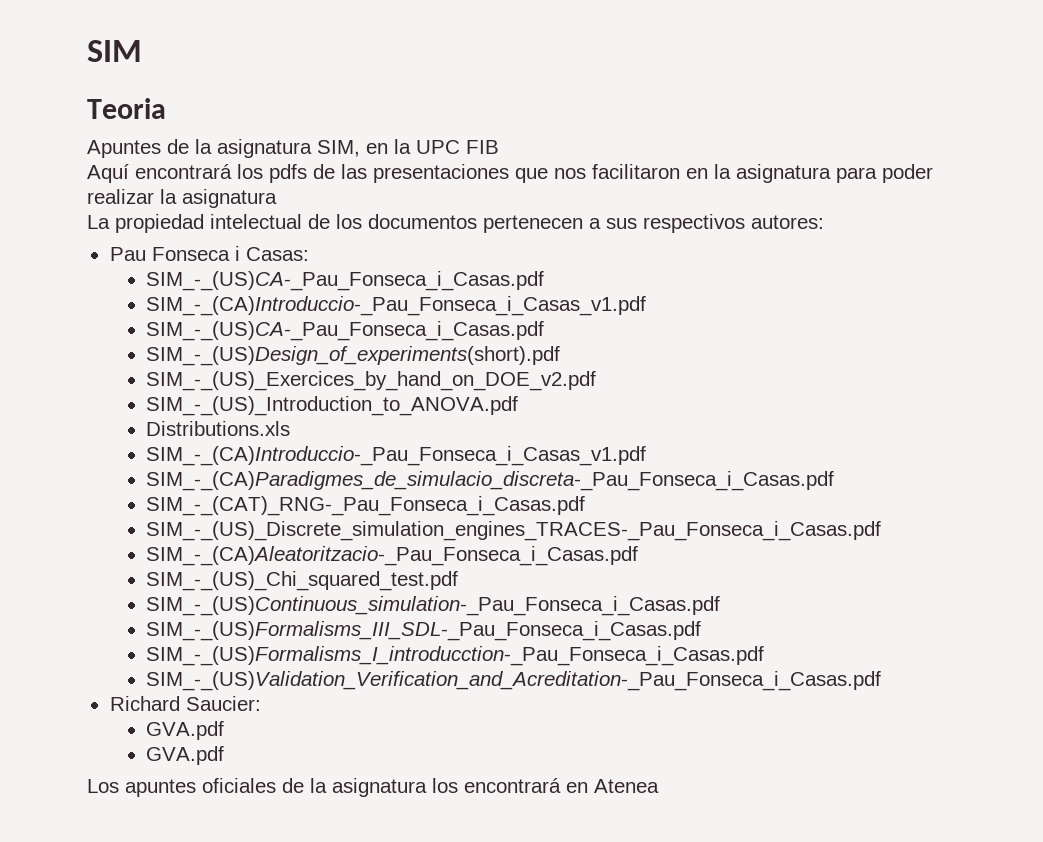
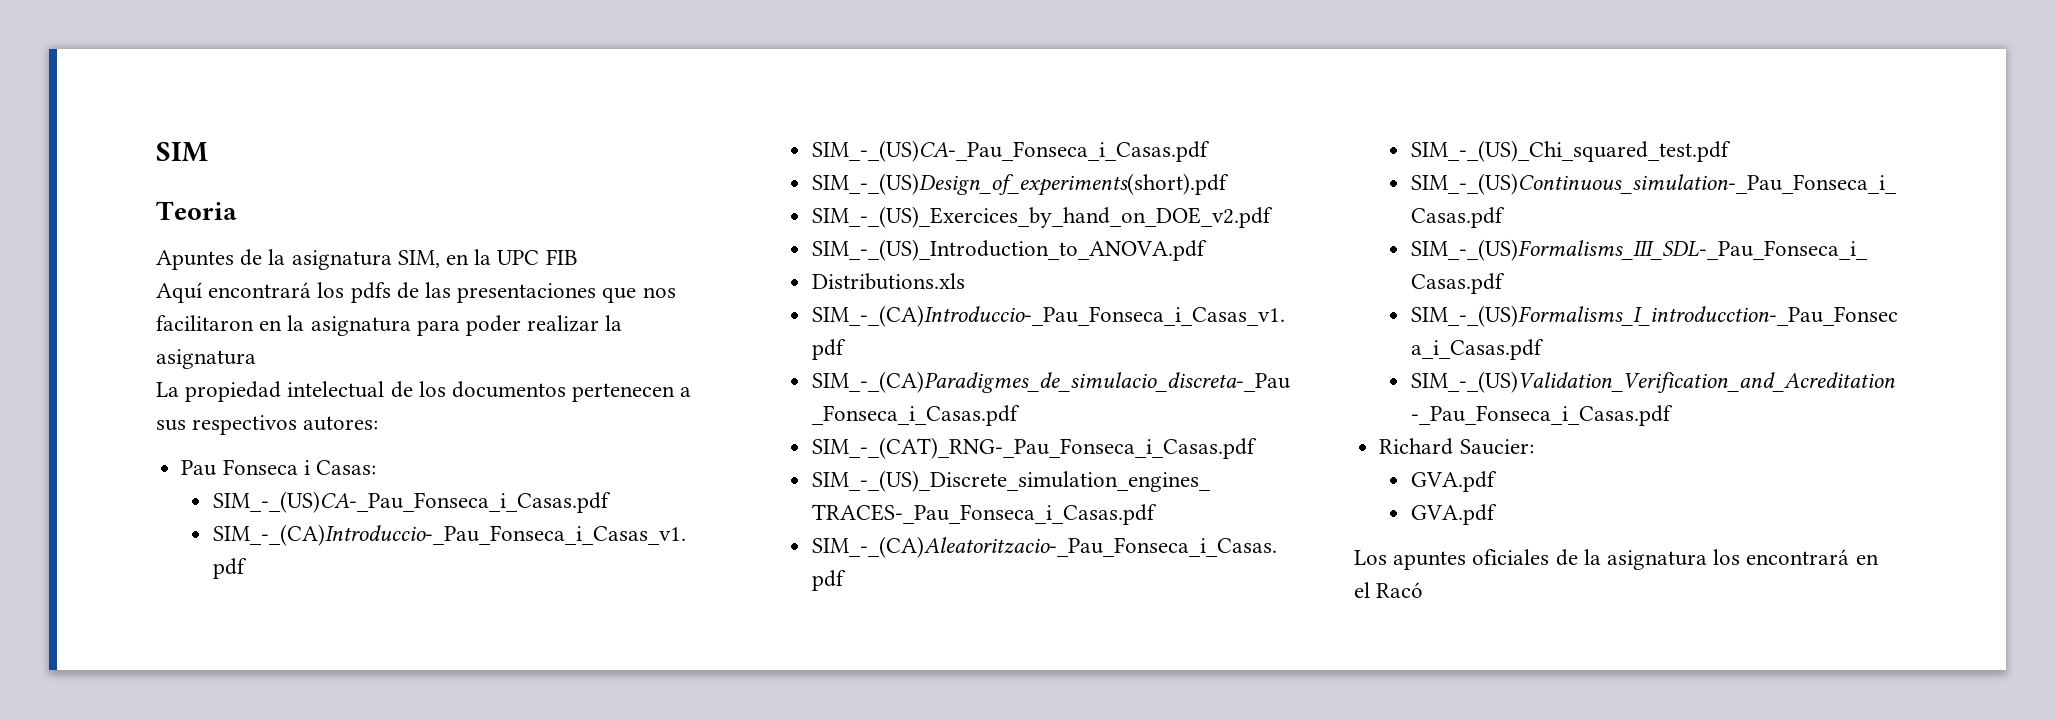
- Los apuntes oficiales de la asignatura los encontrará en Atenea
+ Los apuntes oficiales de la asignatura los encontrará en el Racó

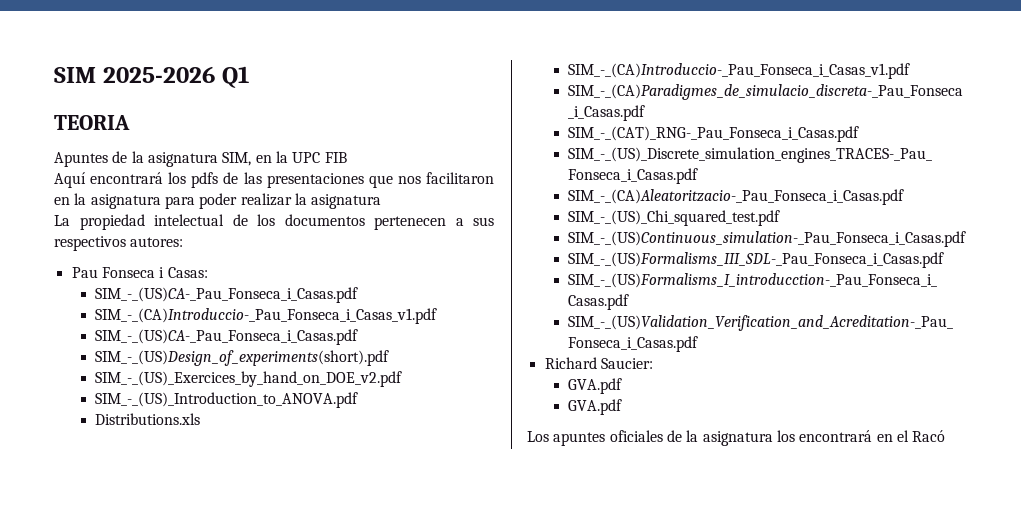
- SIM
- Teoria
+ SIM 2025-2026 Q1
+ TEORIA

